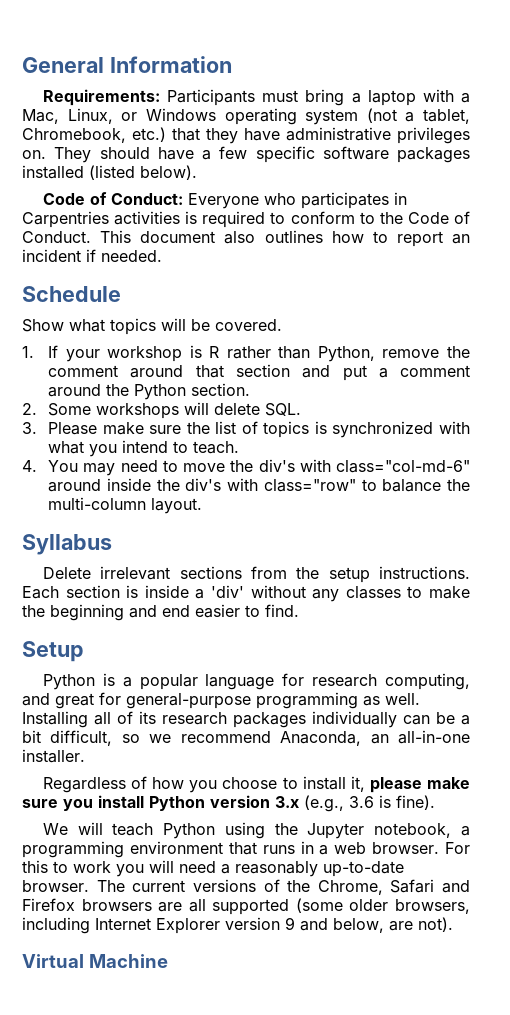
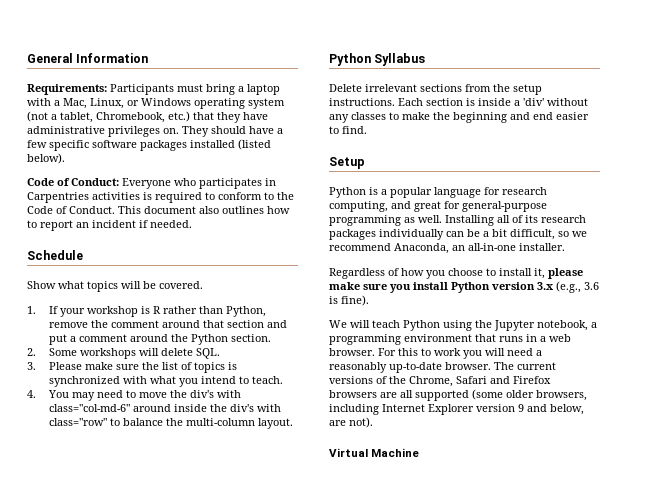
- Syllabus
+ Python Syllabus

